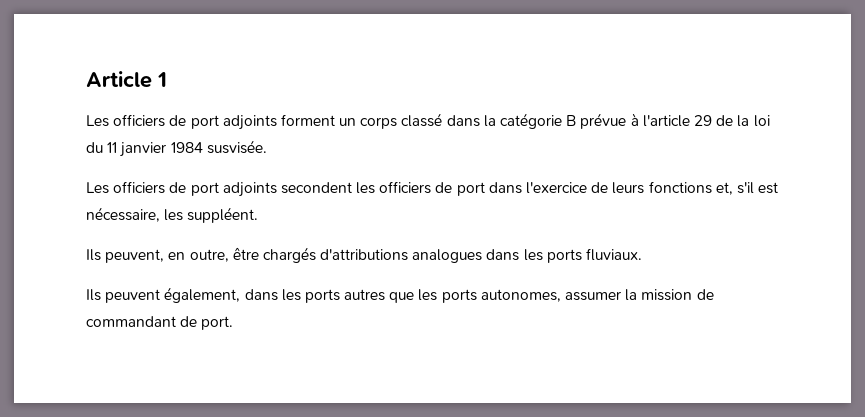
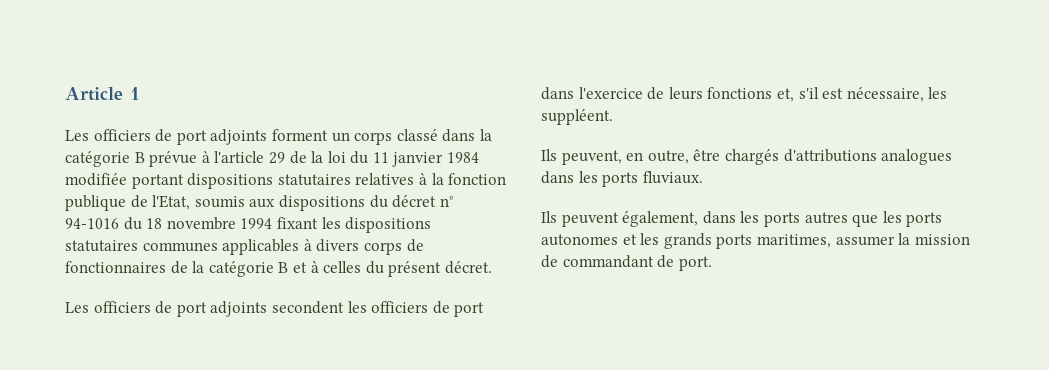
- Les officiers de port adjoints forment un corps classé dans la catégorie B prévue à l'article 29 de la loi du 11 janvier 1984 susvisée.
+ Les officiers de port adjoints forment un corps classé dans la catégorie B prévue à l'article 29 de la loi du 11 janvier 1984 modifiée portant dispositions statutaires relatives à la fonction publique de l'Etat, soumis aux dispositions du décret n° 94-1016 du 18 novembre 1994 fixant les dispositions statutaires communes applicables à divers corps de fonctionnaires de la catégorie B et à celles du présent décret.
- Ils peuvent également, dans les ports autres que les ports autonomes, assumer la mission de commandant de port.
+ Ils peuvent également, dans les ports autres que les ports autonomes et les grands ports maritimes, assumer la mission de commandant de port.

